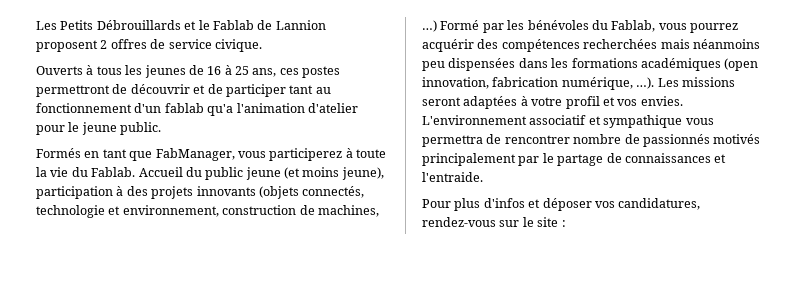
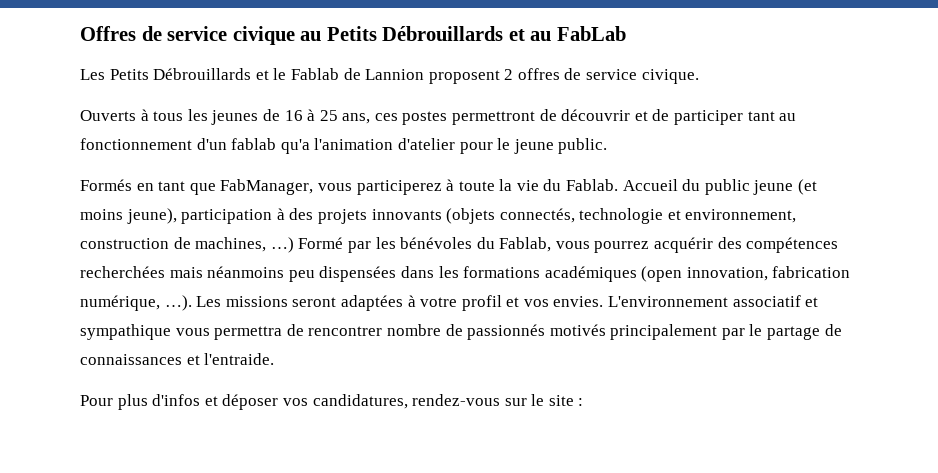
+ Offres de service civique au Petits Débrouillards et au FabLab

